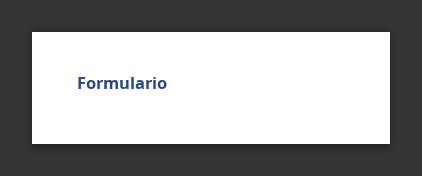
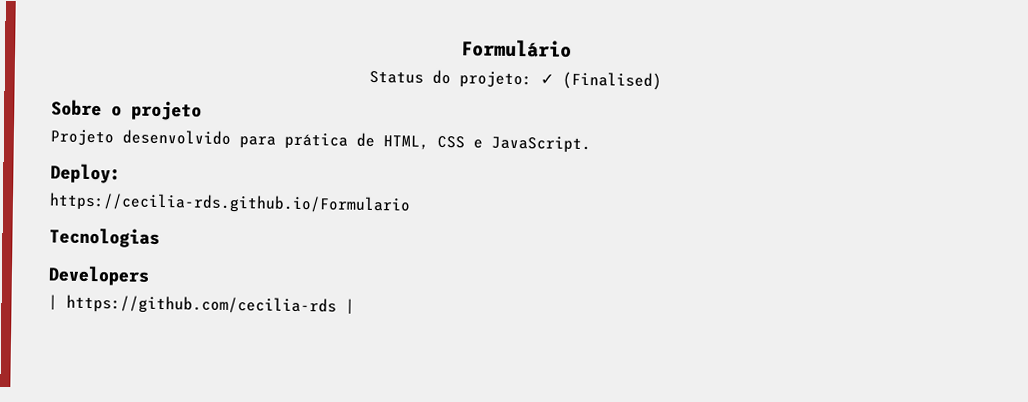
- Formulario
+ Formulário
+ Status do projeto: ✓ (Finalised)
+ Sobre o projeto
+ Projeto desenvolvido para prática de HTML, CSS e JavaScript.
+ Deploy:
+ https://cecilia-rds.github.io/Formulario
+ Tecnologias
+ Developers
+ | https://github.com/cecilia-rds |

